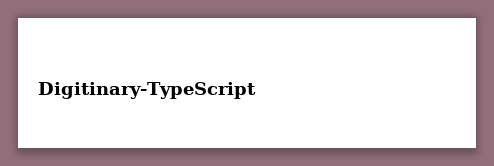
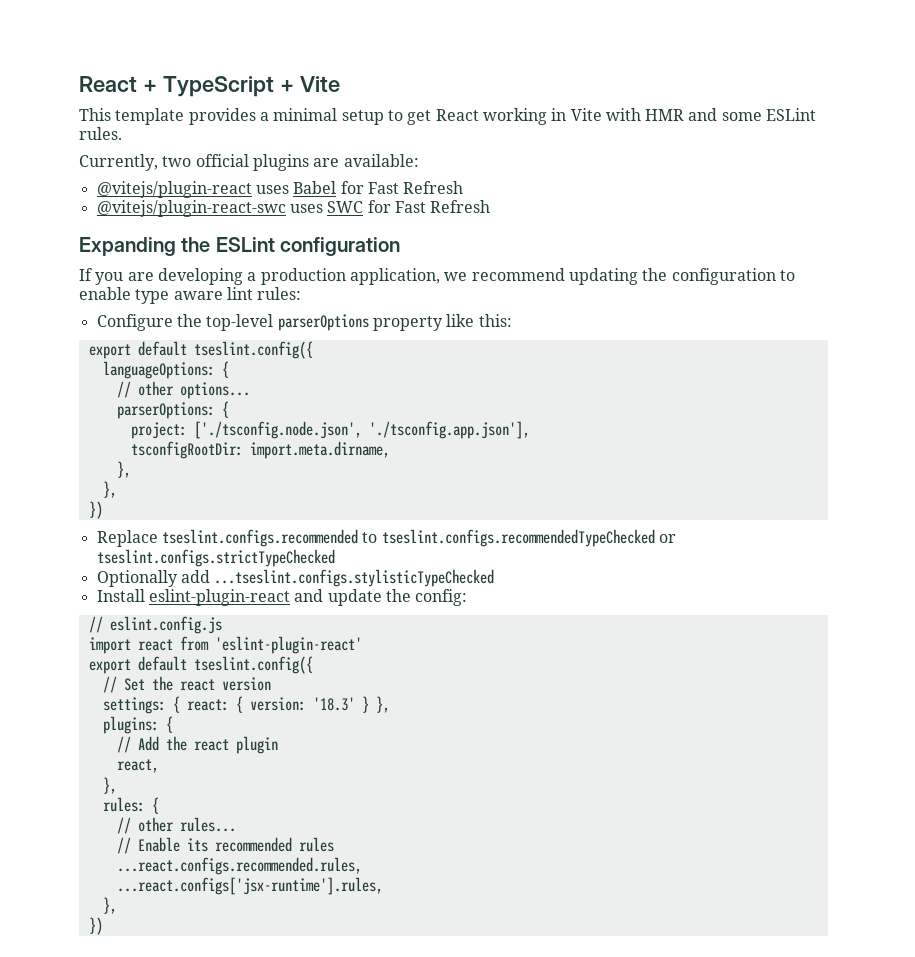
- Digitinary-TypeScript
+ React + TypeScript + Vite
+ This template provides a minimal setup to get React working in Vite with HMR and some ESLint rules.
+ Currently, two official plugins are available:
+ @vitejs/plugin-react uses Babel for Fast Refresh
+ @vitejs/plugin-react-swc uses SWC for Fast Refresh
+ Expanding the ESLint configuration
+ If you are developing a production application, we recommend updating the configuration to enable type aware lint rules:
+ Configure the top-level parserOptions property like this:
+ export default tseslint.config({
+ languageOptions: {
+ // other options...
+ parserOptions: {
+ project: ['./tsconfig.node.json', './tsconfig.app.json'],
+ tsconfigRootDir: import.meta.dirname,
+ },
+ },
+ })
+ Replace tseslint.configs.recommended to tseslint.configs.recommendedTypeChecked or tseslint.configs.strictTypeChecked
+ Optionally add ...tseslint.configs.stylisticTypeChecked
+ Install eslint-plugin-react and update the config:
+ // eslint.config.js
+ import react from 'eslint-plugin-react'
+ export default tseslint.config({
+ // Set the react version
+ settings: { react: { version: '18.3' } },
+ plugins: {
+ // Add the react plugin
+ react,
+ },
+ rules: {
+ // other rules...
+ // Enable its recommended rules
+ ...react.configs.recommended.rules,
+ ...react.configs['jsx-runtime'].rules,
+ },
+ })

